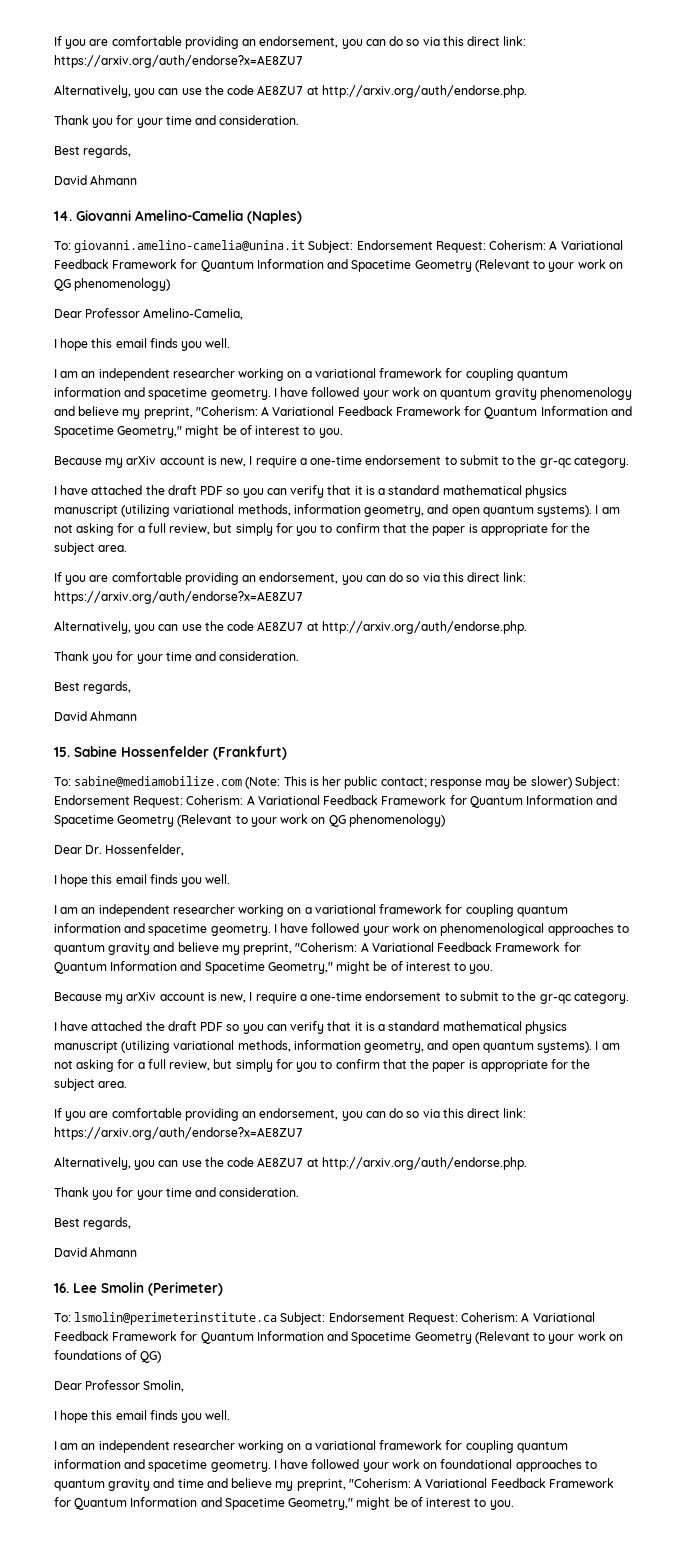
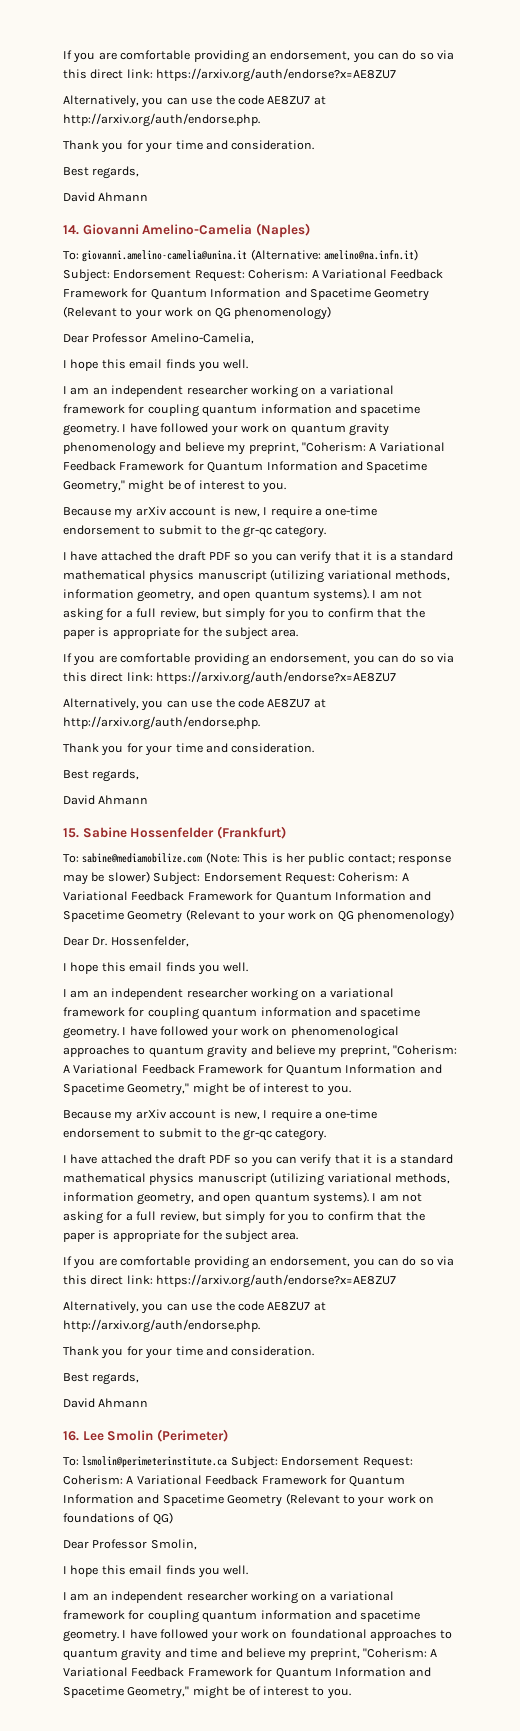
- To: giovanni.amelino-camelia@unina.it Subject: Endorsement Request: Coherism: A Variational Feedback Framework for Quantum Information and Spacetime Geometry (Relevant to your work on QG phenomenology)
+ To: giovanni.amelino-camelia@unina.it (Alternative: amelino@na.infn.it) Subject: Endorsement Request: Coherism: A Variational Feedback Framework for Quantum Information and Spacetime Geometry (Relevant to your work on QG phenomenology)

